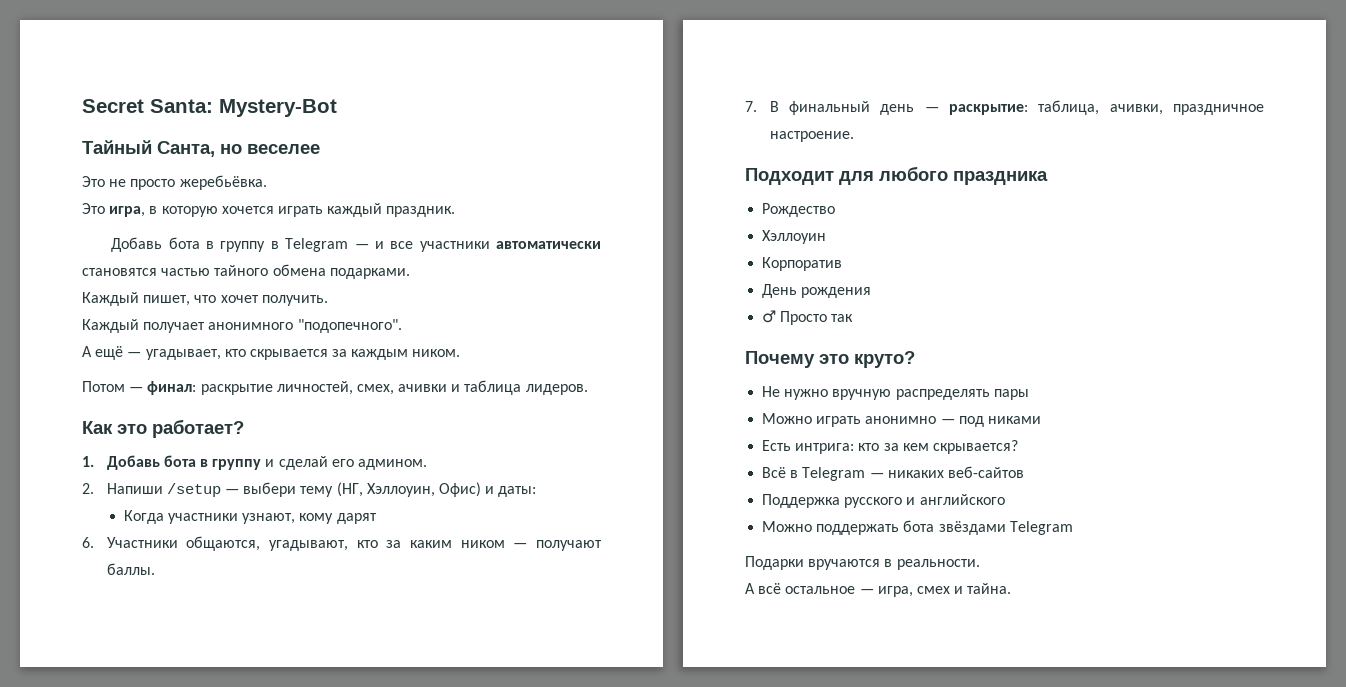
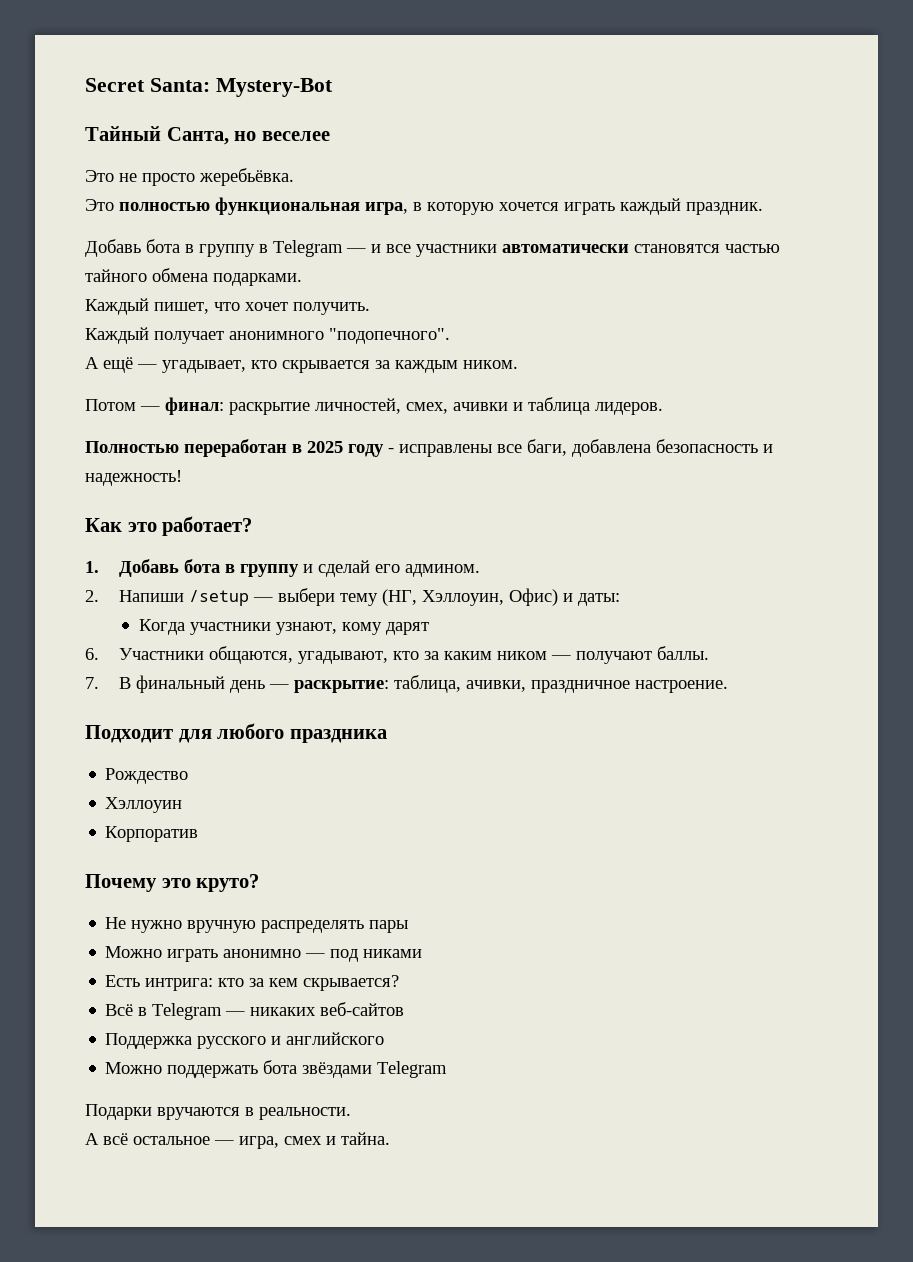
- Это игра, в которую хочется играть каждый праздник.
+ Это полностью функциональная игра, в которую хочется играть каждый праздник.
+ Полностью переработан в 2025 году - исправлены все баги, добавлена безопасность и надежность!
- День рождения
- ♂ Просто так

